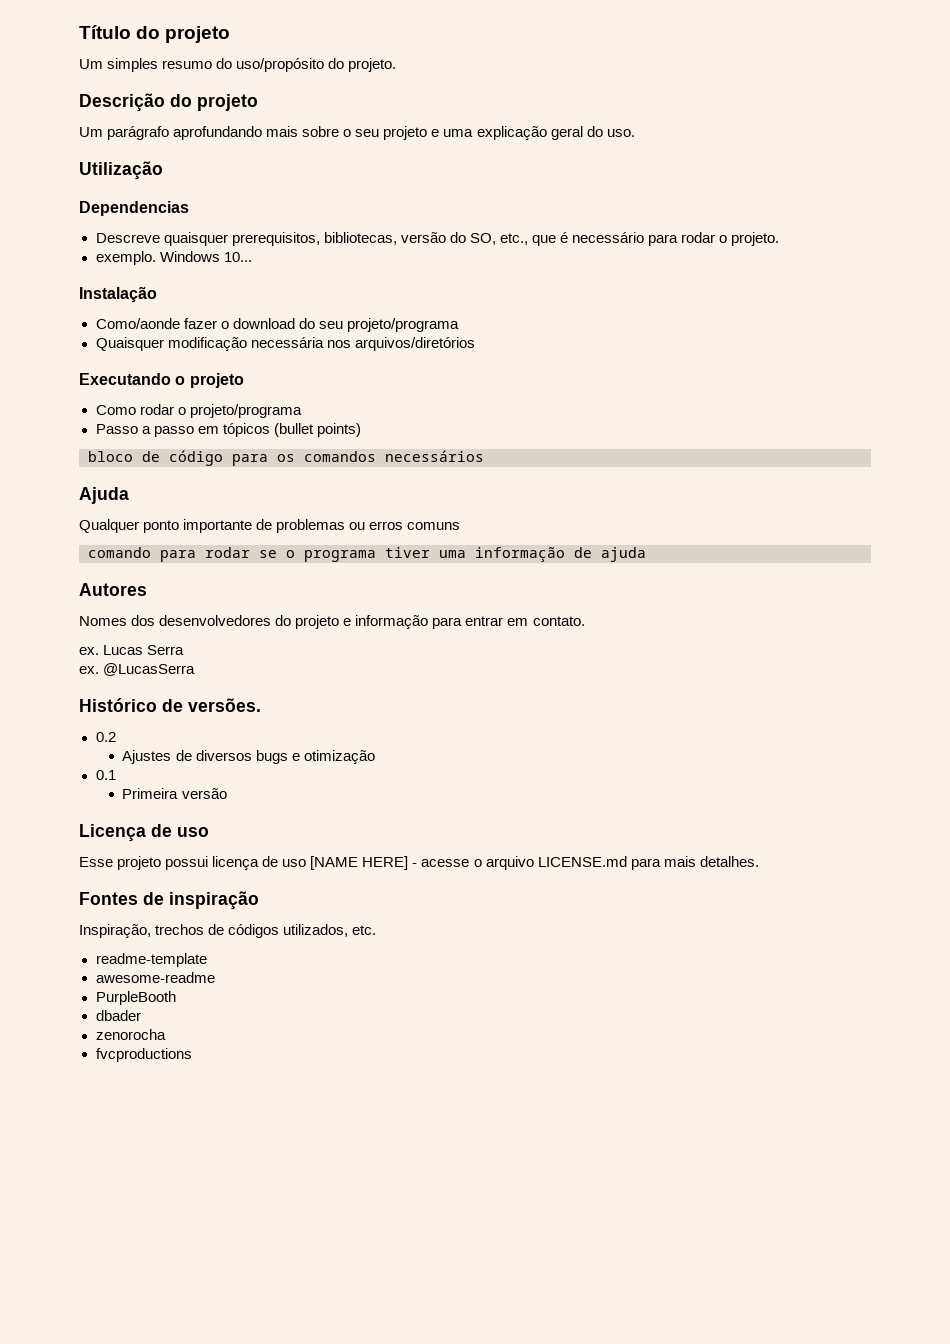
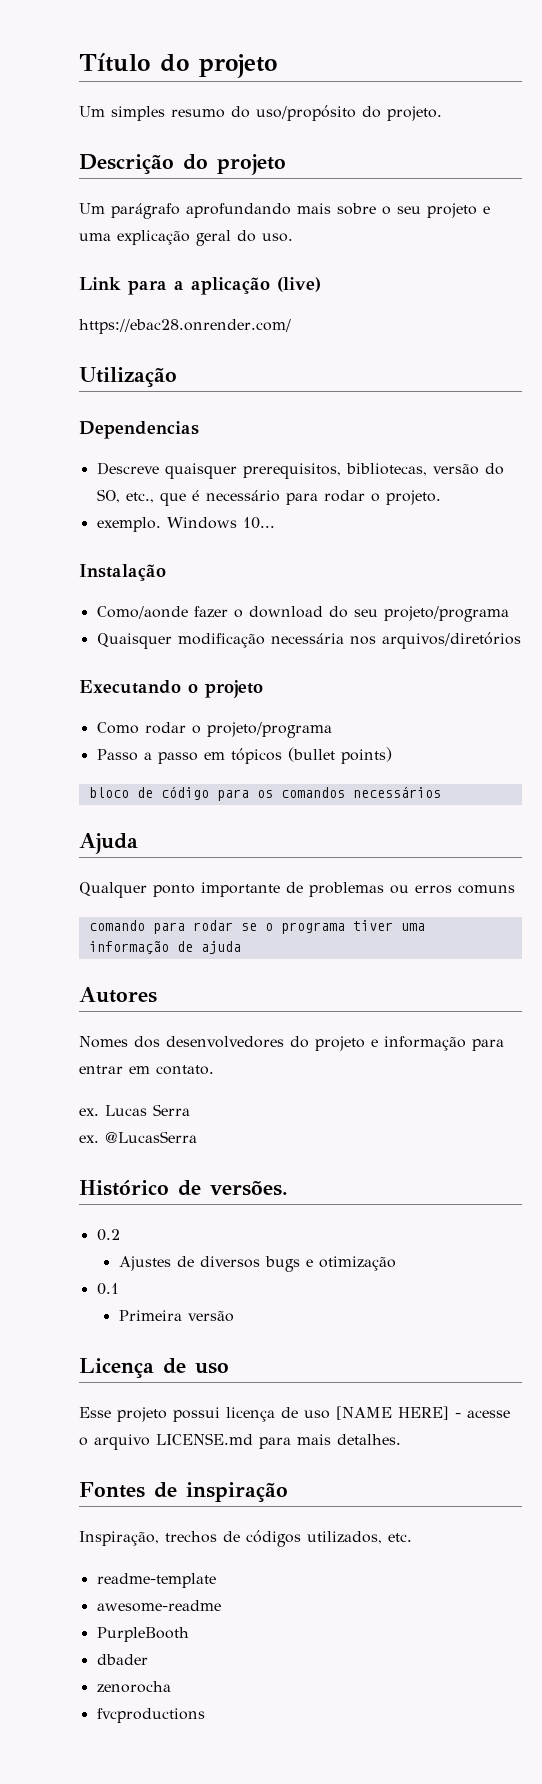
+ Link para a aplicação (live)
+ https://ebac28.onrender.com/

